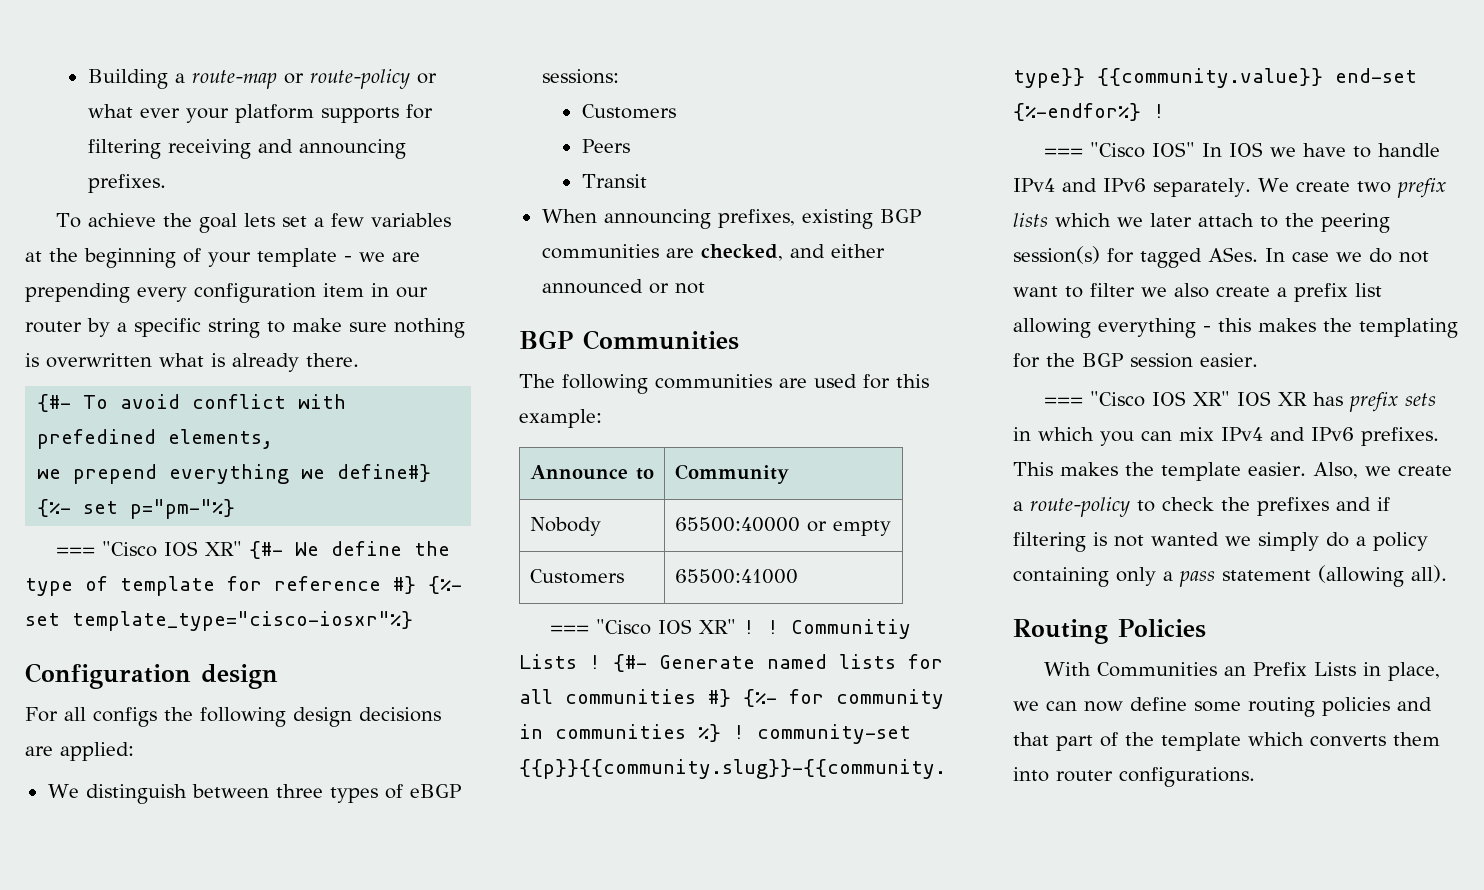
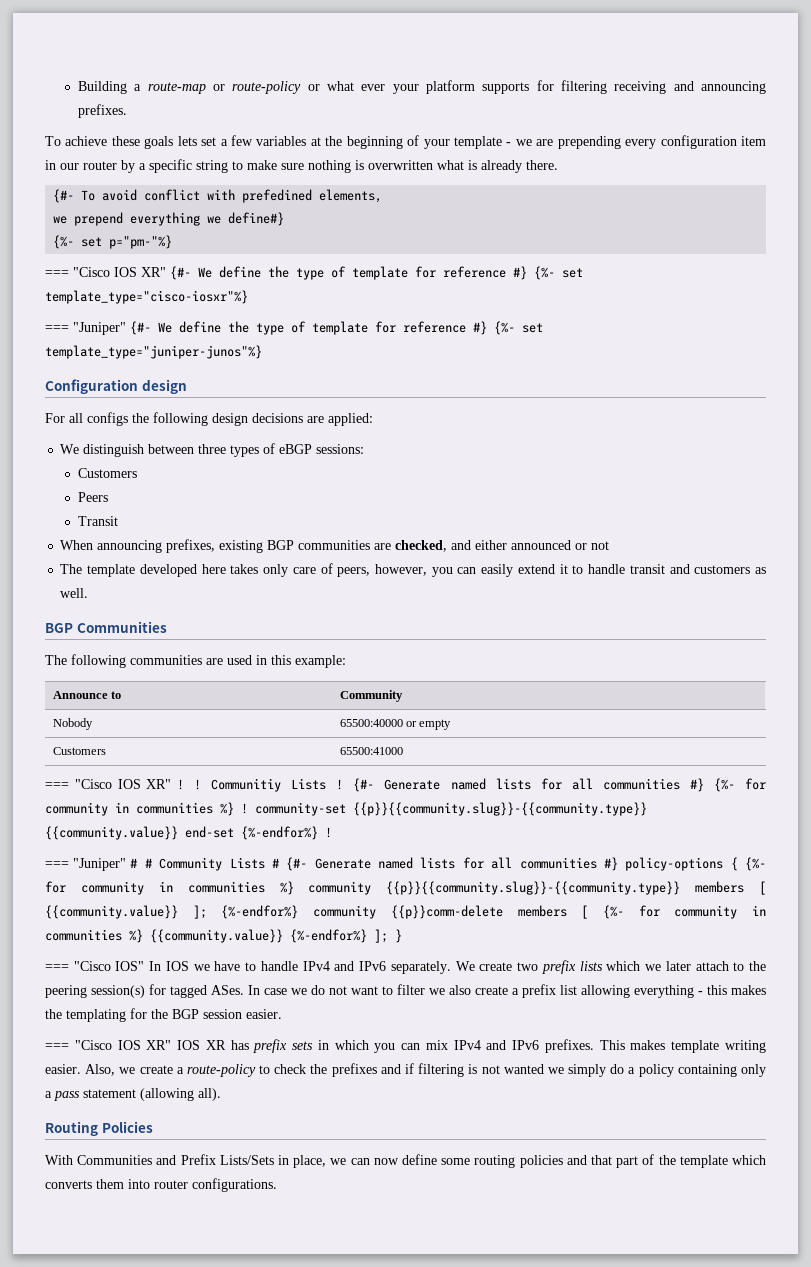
- To achieve the goal lets set a few variables at the beginning of your template - we are prepending every configuration item in our router by a specific string to make sure nothing is overwritten what is already there.
+ To achieve these goals lets set a few variables at the beginning of your template - we are prepending every configuration item in our router by a specific string to make sure nothing is overwritten what is already there.
+ === "Juniper" {#- We define the type of template for reference #} {%- set template_type="juniper-junos"%}
+ The template developed here takes only care of peers, however, you can easily extend it to handle transit and customers as well.
- The following communities are used for this example:
+ The following communities are used in this example:
+ === "Juniper" # # Community Lists # {#- Generate named lists for all communities #} policy-options { {%- for community in communities %} community {{p}}{{community.slug}}-{{community.type}} members [ {{community.value}} ]; {%-endfor%} community {{p}}comm-delete members [ {%- for community in communities %} {{community.value}} {%-endfor%} ]; }
- This makes the template easier.
+ This makes template writing easier.
- With Communities an Prefix Lists in place, we can now define some routing policies and that part of the template which converts them into router configurations.
+ With Communities and Prefix Lists/Sets in place, we can now define some routing policies and that part of the template which converts them into router configurations.

